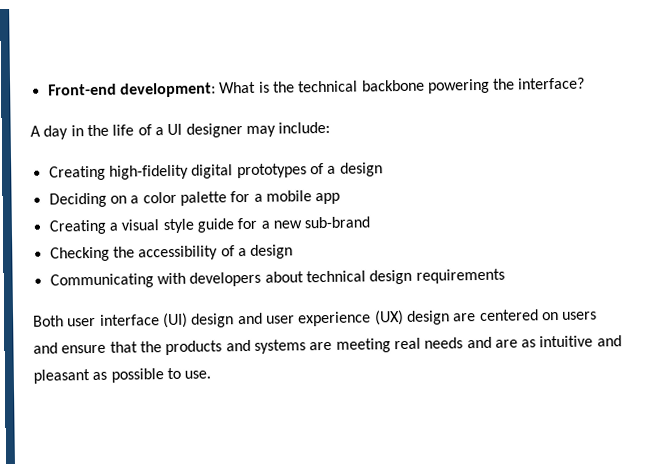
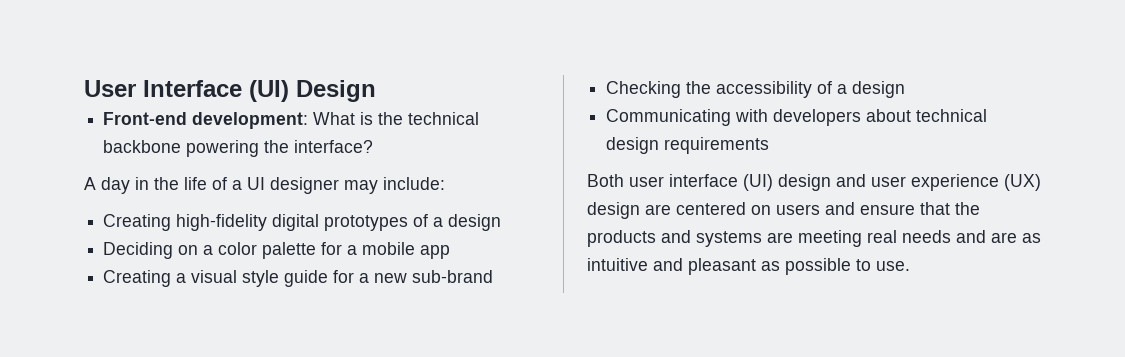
+ User Interface (UI) Design

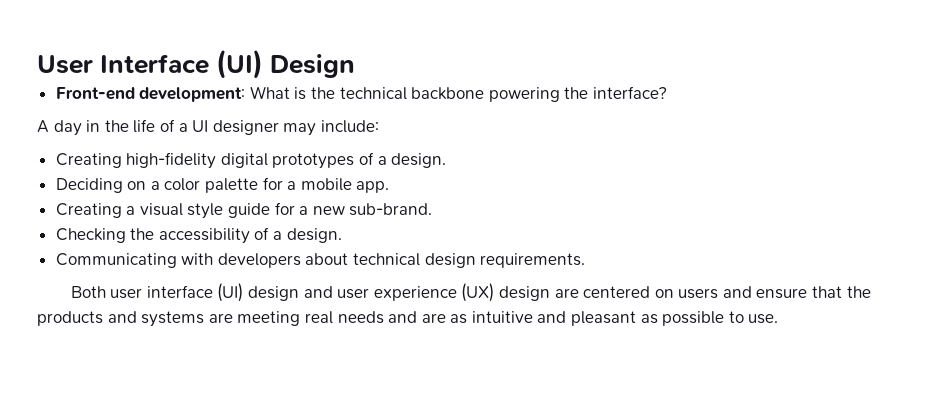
- Creating high-fidelity digital prototypes of a design
+ Creating high-fidelity digital prototypes of a design.
- Deciding on a color palette for a mobile app
+ Deciding on a color palette for a mobile app.
- Creating a visual style guide for a new sub-brand
+ Creating a visual style guide for a new sub-brand.
- Checking the accessibility of a design
+ Checking the accessibility of a design.
- Communicating with developers about technical design requirements
+ Communicating with developers about technical design requirements.

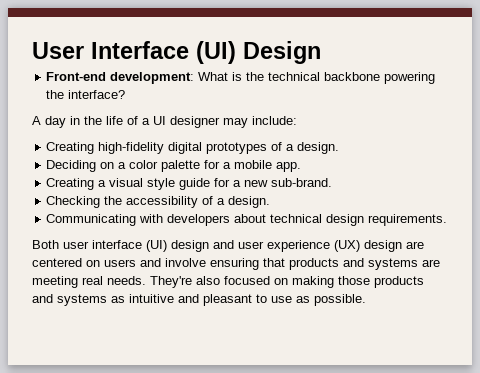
- Both user interface (UI) design and user experience (UX) design are centered on users and ensure that the products and systems are meeting real needs and are as intuitive and pleasant as possible to use.
+ Both user interface (UI) design and user experience (UX) design are centered on users and involve ensuring that products and systems are meeting real needs. They're also focused on making those products and systems as intuitive and pleasant to use as possible.

